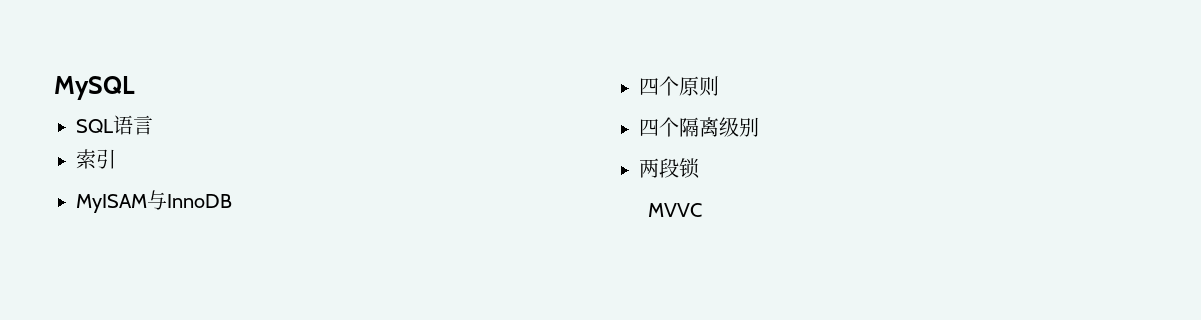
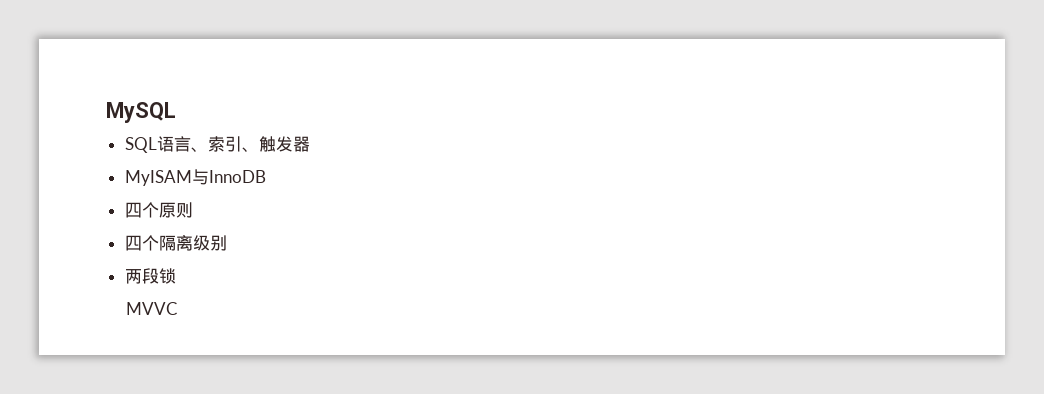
- SQL语言
- 索引
+ SQL语言、索引、触发器

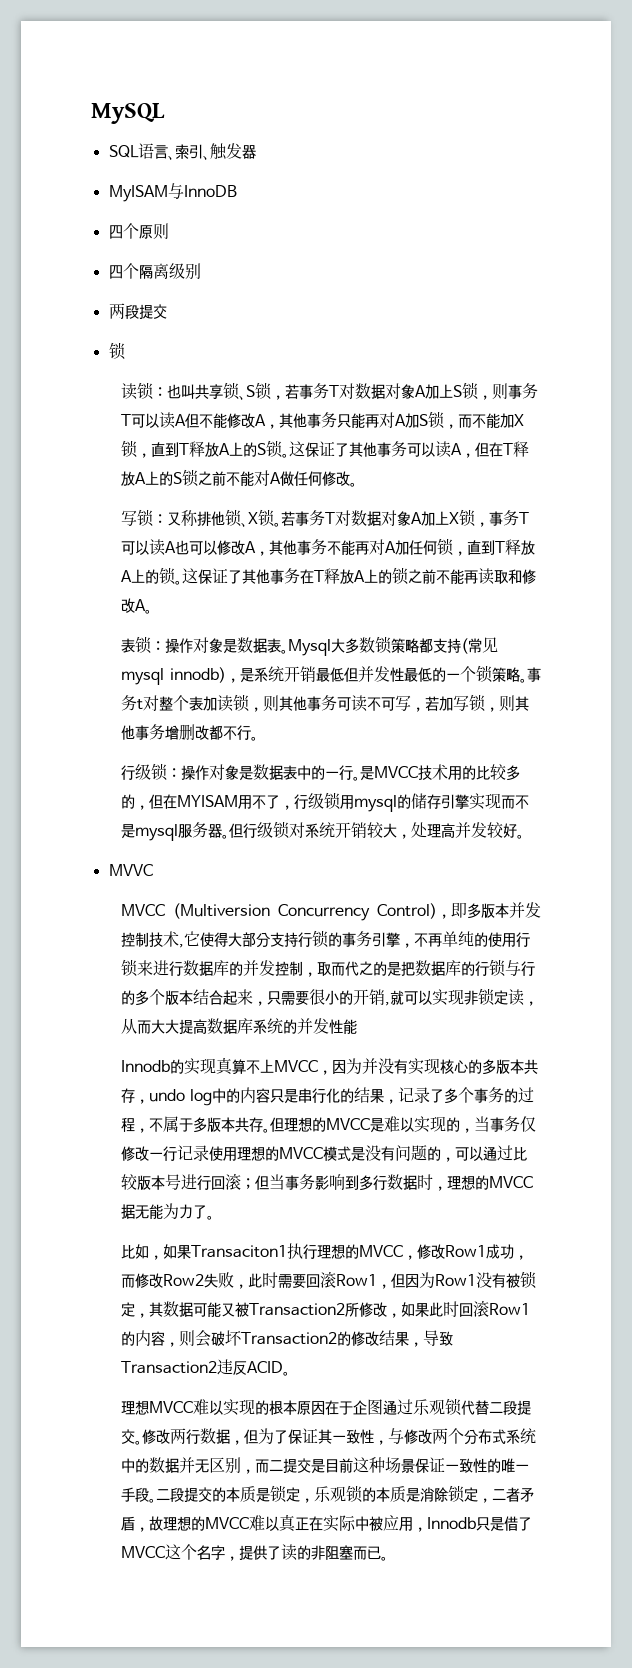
- 两段锁
+ 两段提交
+ 锁
+ 读锁：也叫共享锁、S锁，若事务T对数据对象A加上S锁，则事务T可以读A但不能修改A，其他事务只能再对A加S锁，而不能加X锁，直到T释放A上的S锁。这保证了其他事务可以读A，但在T释放A上的S锁之前不能对A做任何修改。
+ 写锁：又称排他锁、X锁。若事务T对数据对象A加上X锁，事务T可以读A也可以修改A，其他事务不能再对A加任何锁，直到T释放A上的锁。这保证了其他事务在T释放A上的锁之前不能再读取和修改A。
+ 表锁：操作对象是数据表。Mysql大多数锁策略都支持(常见mysql innodb)，是系统开销最低但并发性最低的一个锁策略。事务t对整个表加读锁，则其他事务可读不可写，若加写锁，则其他事务增删改都不行。
+ 行级锁：操作对象是数据表中的一行。是MVCC技术用的比较多的，但在MYISAM用不了，行级锁用mysql的储存引擎实现而不是mysql服务器。但行级锁对系统开销较大，处理高并发较好。
  MVVC
+ MVCC (Multiversion Concurrency Control)，即多版本并发控制技术,它使得大部分支持行锁的事务引擎，不再单纯的使用行锁来进行数据库的并发控制，取而代之的是把数据库的行锁与行的多个版本结合起来，只需要很小的开销,就可以实现非锁定读，从而大大提高数据库系统的并发性能
+ Innodb的实现真算不上MVCC，因为并没有实现核心的多版本共存，undo log中的内容只是串行化的结果，记录了多个事务的过程，不属于多版本共存。但理想的MVCC是难以实现的，当事务仅修改一行记录使用理想的MVCC模式是没有问题的，可以通过比较版本号进行回滚；但当事务影响到多行数据时，理想的MVCC据无能为力了。
+ 比如，如果Transaciton1执行理想的MVCC，修改Row1成功，而修改Row2失败，此时需要回滚Row1，但因为Row1没有被锁定，其数据可能又被Transaction2所修改，如果此时回滚Row1的内容，则会破坏Transaction2的修改结果，导致Transaction2违反ACID。
+ 理想MVCC难以实现的根本原因在于企图通过乐观锁代替二段提交。修改两行数据，但为了保证其一致性，与修改两个分布式系统中的数据并无区别，而二提交是目前这种场景保证一致性的唯一手段。二段提交的本质是锁定，乐观锁的本质是消除锁定，二者矛盾，故理想的MVCC难以真正在实际中被应用，Innodb只是借了MVCC这个名字，提供了读的非阻塞而已。

